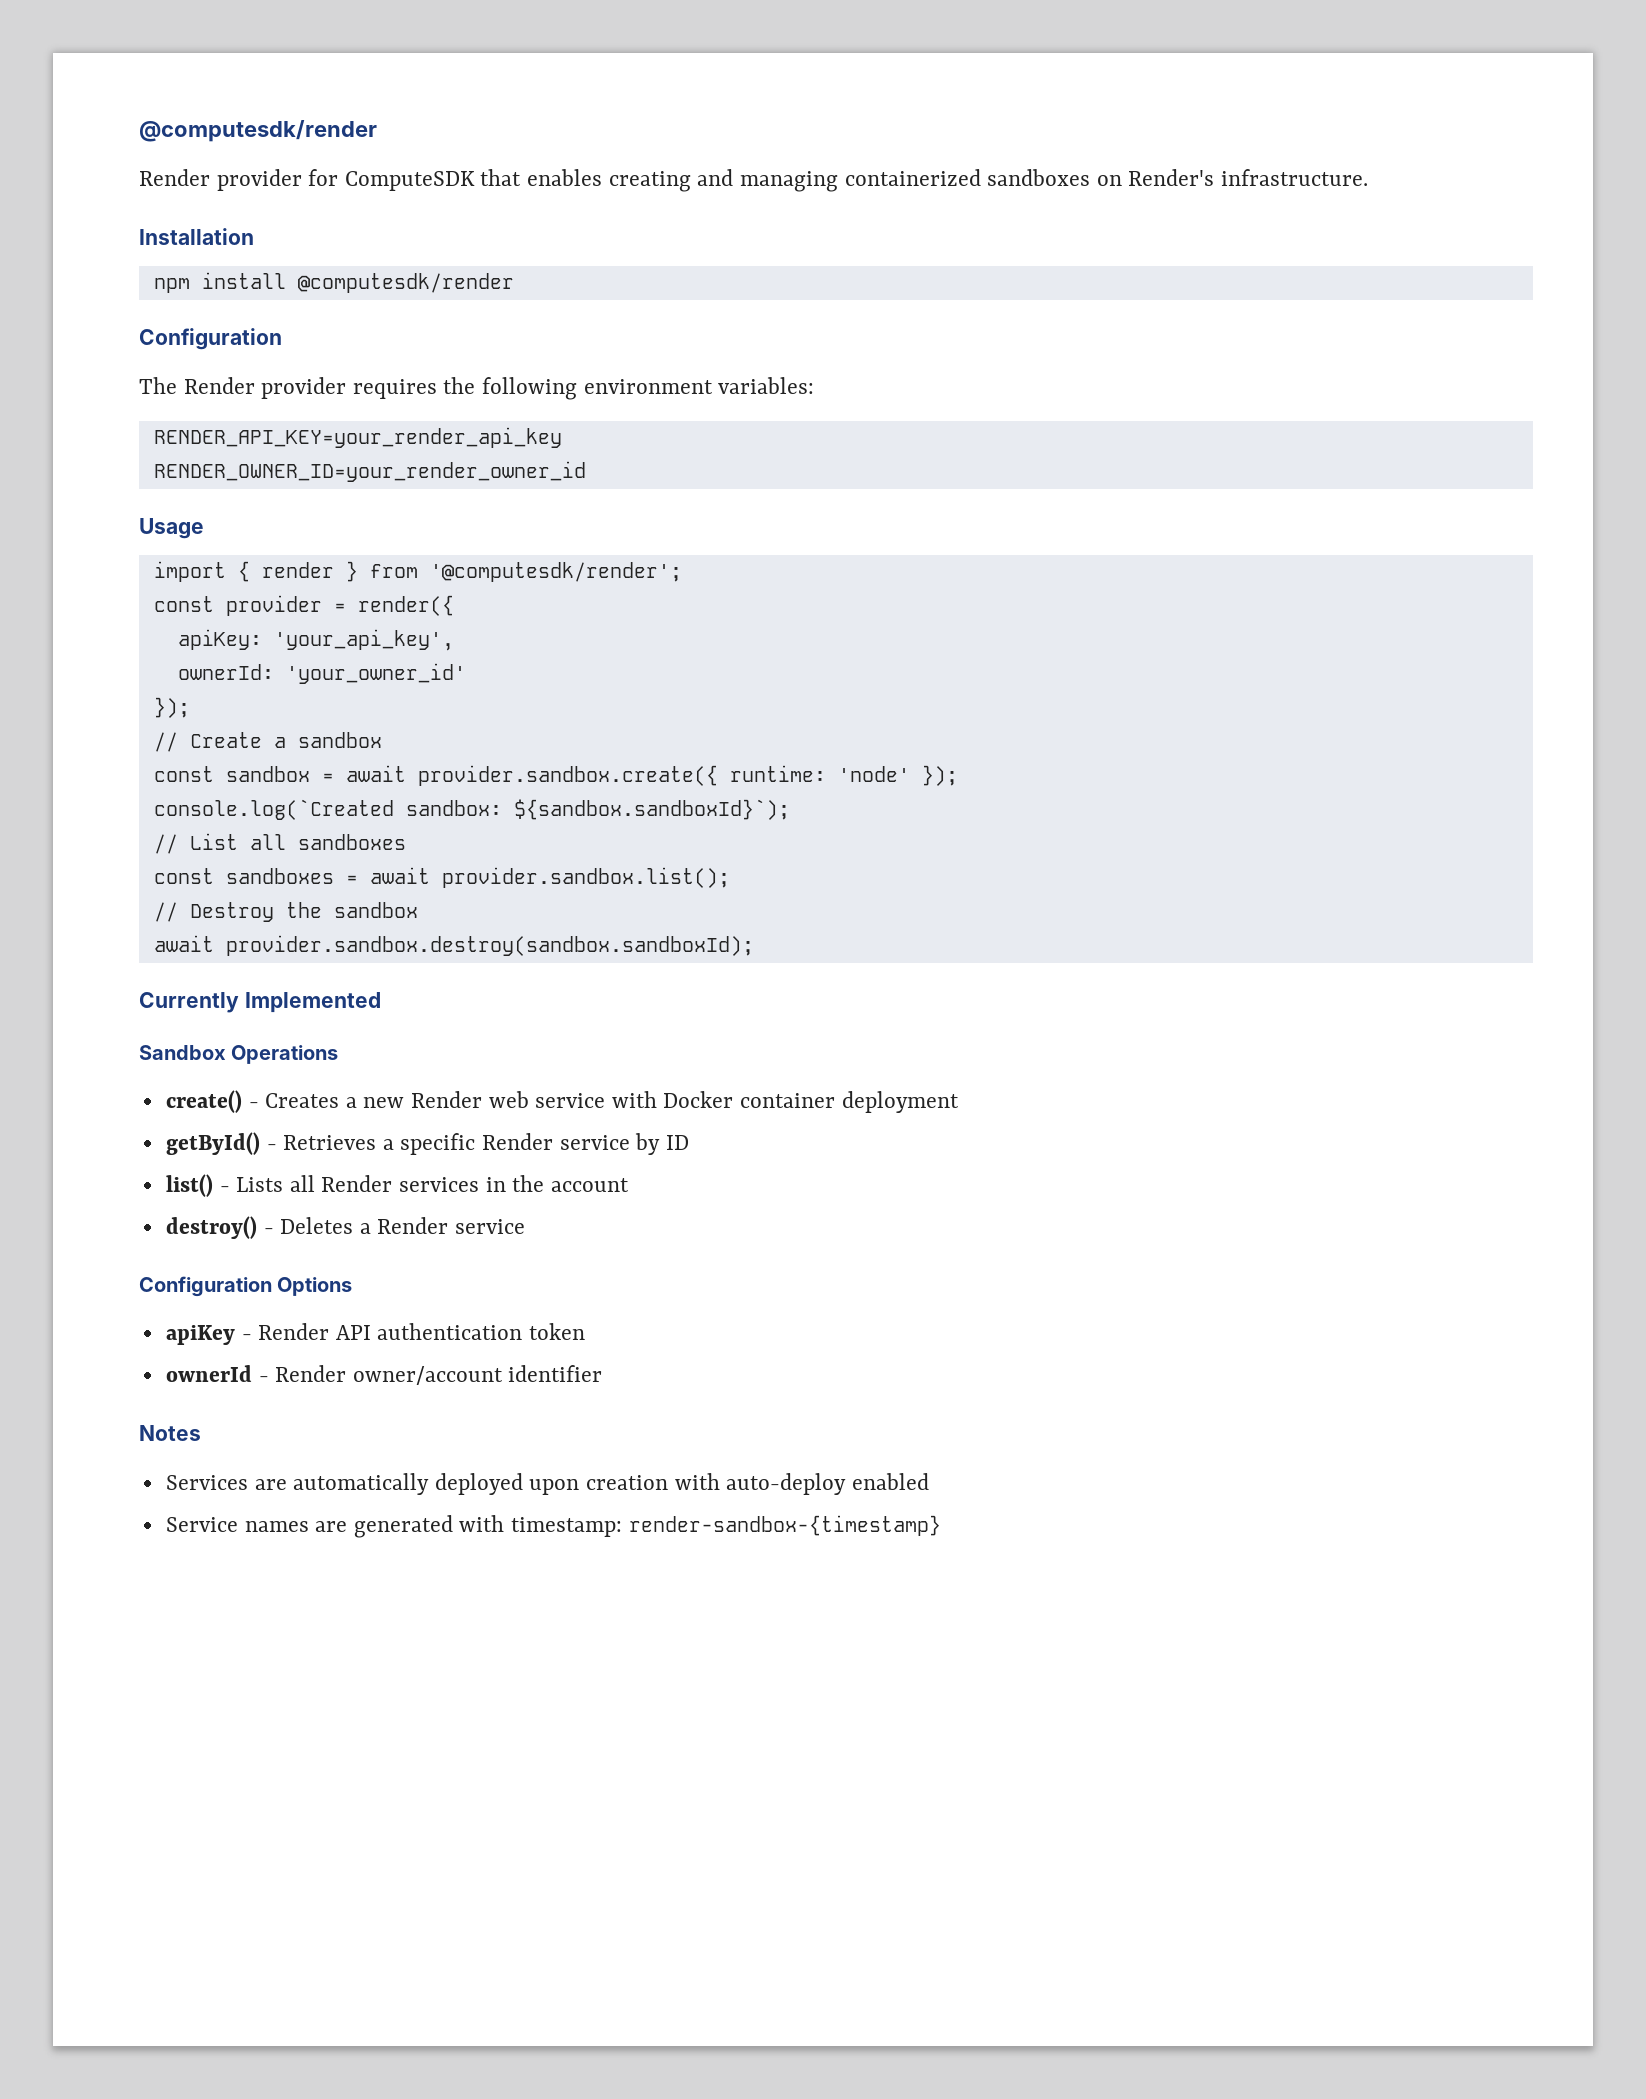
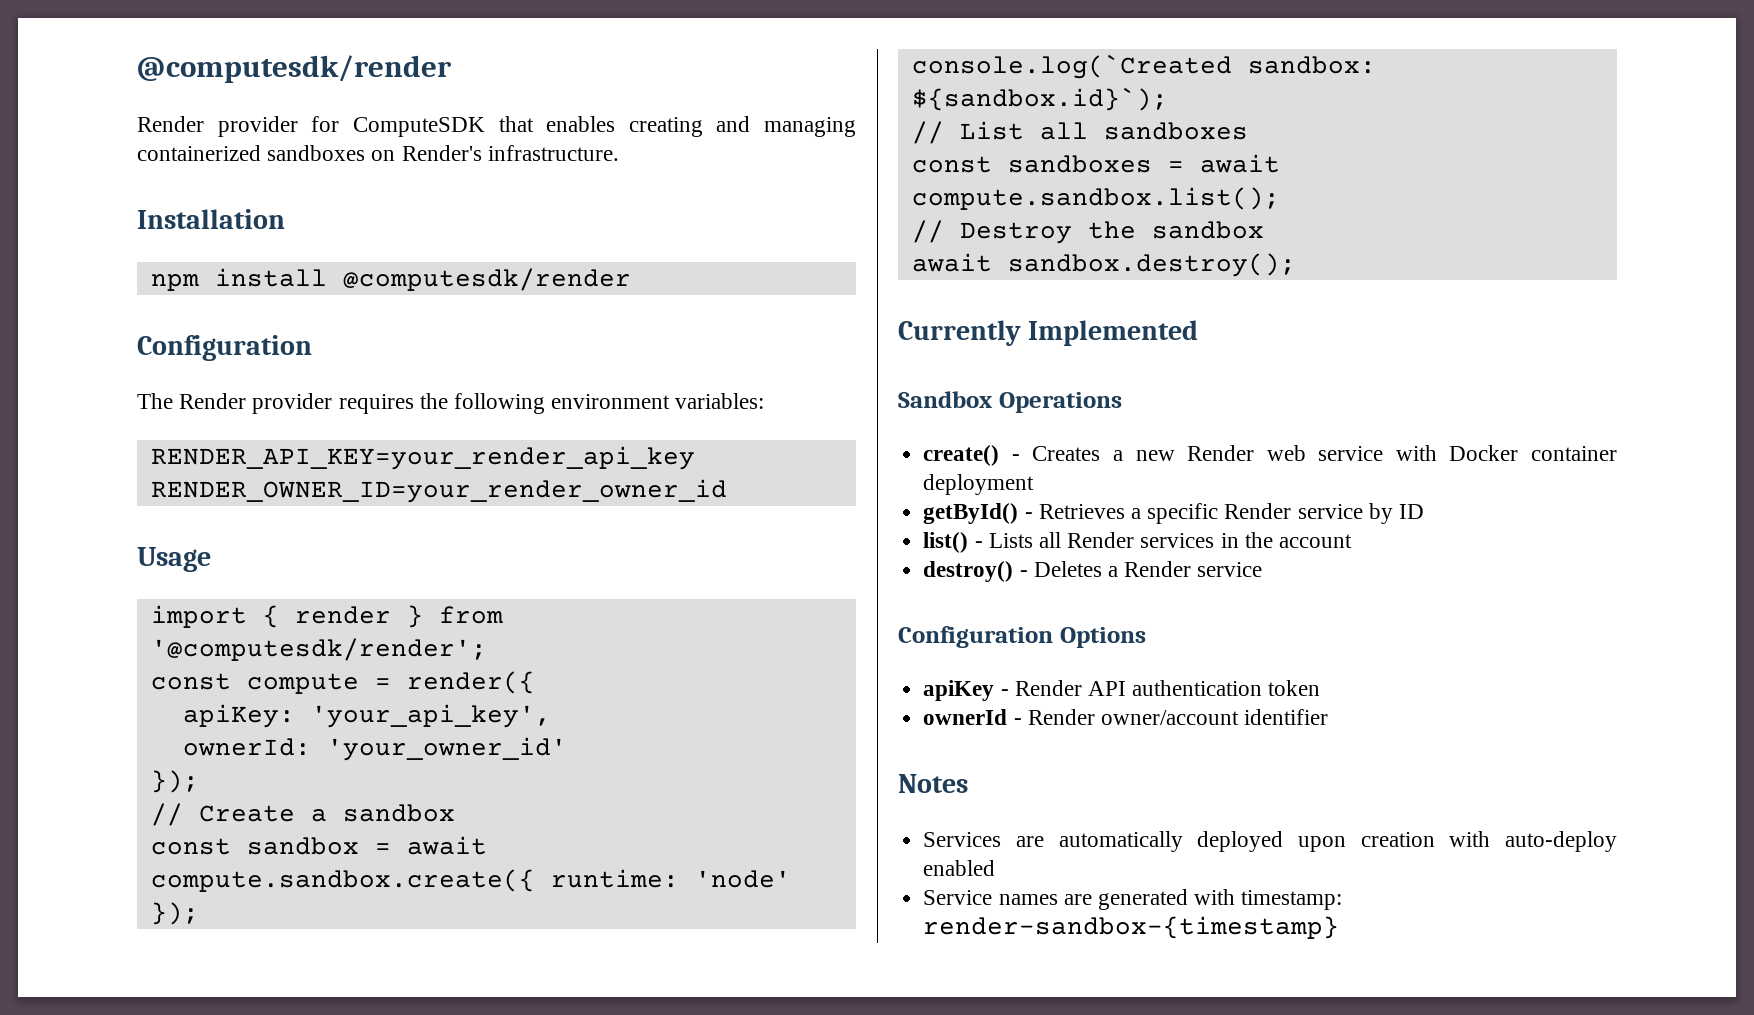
- const provider = render({
+ const compute = render({
- const sandbox = await provider.sandbox.create({ runtime: 'node' });
+ const sandbox = await compute.sandbox.create({ runtime: 'node' });
- console.log(`Created sandbox: ${sandbox.sandboxId}`);
+ console.log(`Created sandbox: ${sandbox.id}`);
- const sandboxes = await provider.sandbox.list();
+ const sandboxes = await compute.sandbox.list();
- await provider.sandbox.destroy(sandbox.sandboxId);
+ await sandbox.destroy();

